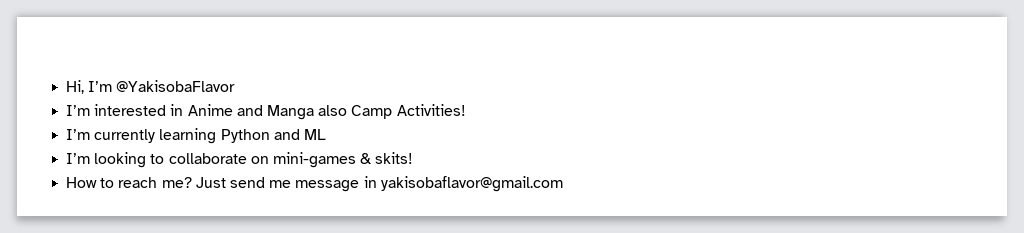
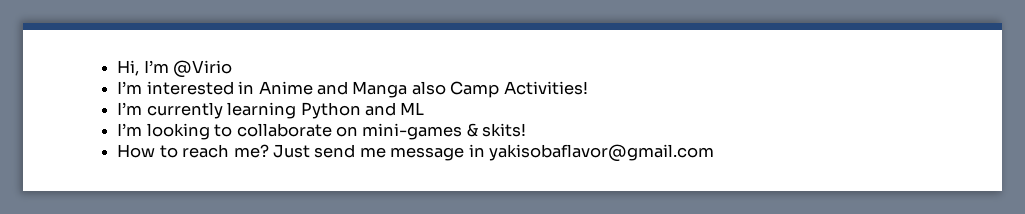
- Hi, I’m @YakisobaFlavor
+ Hi, I’m @Virio

